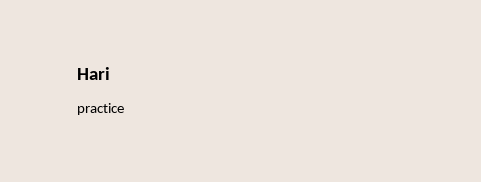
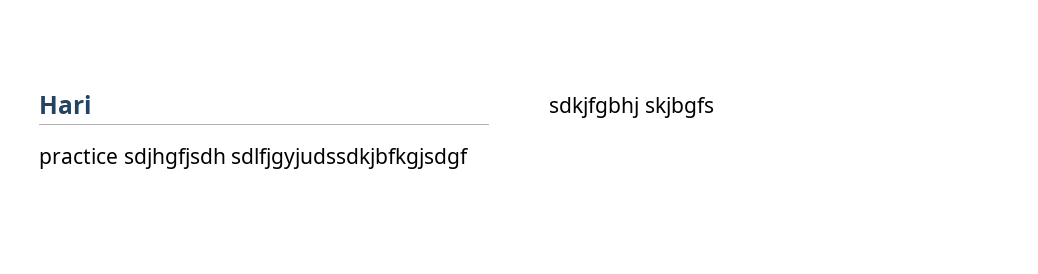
- practice
+ practice sdjhgfjsdh sdlfjgyjudssdkjbfkgjsdgf sdkjfgbhj skjbgfs

